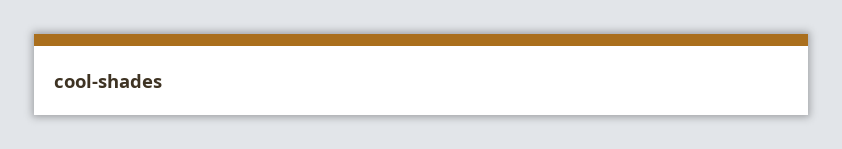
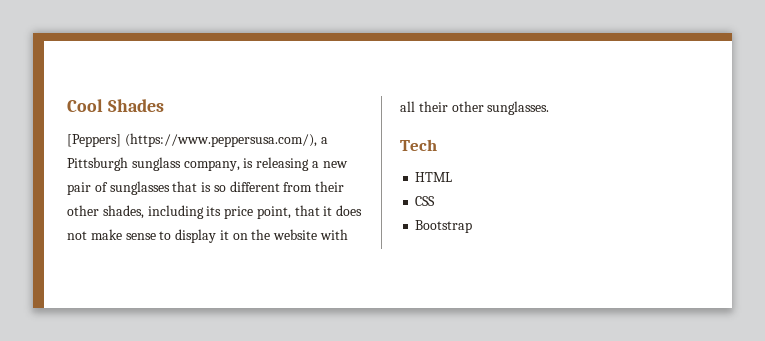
- cool-shades
+ Cool Shades
+ [Peppers] (https://www.peppersusa.com/), a Pittsburgh sunglass company, is releasing a new pair of sunglasses that is so different from their other shades, including its price point, that it does not make sense to display it on the website with all their other sunglasses.
+ Tech
+ HTML
+ CSS
+ Bootstrap

